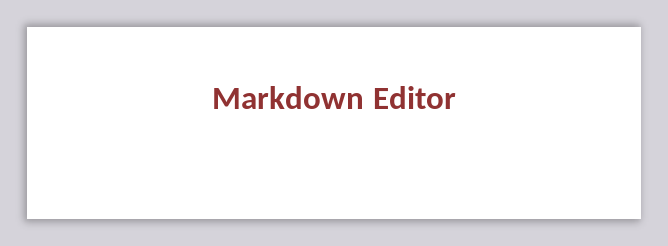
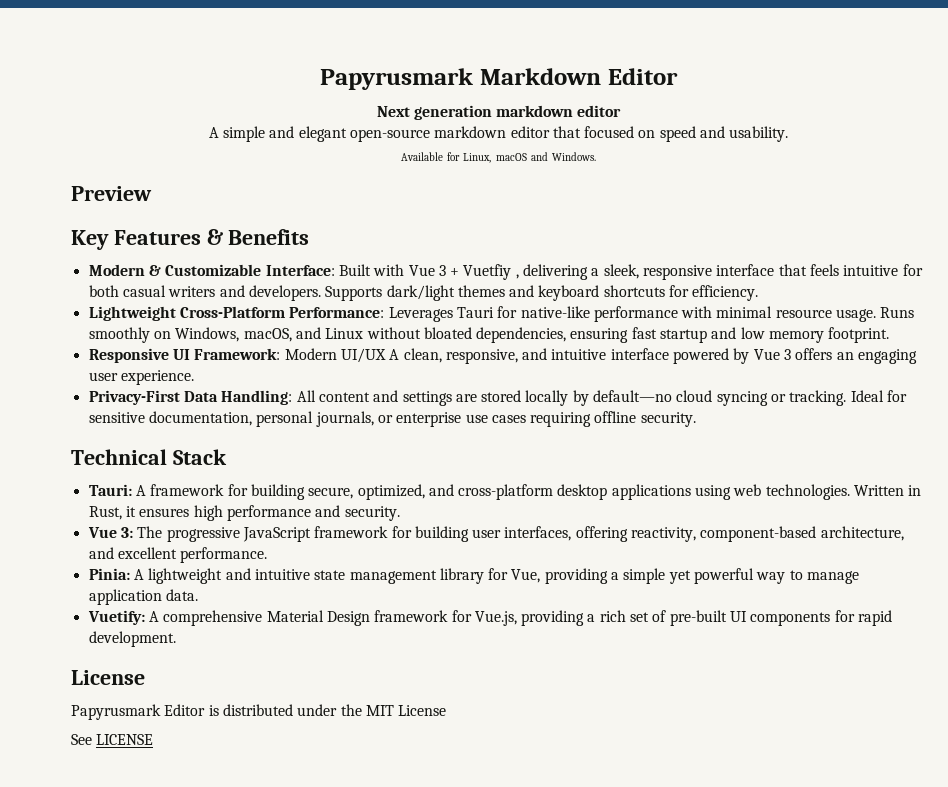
- Markdown Editor
+ Papyrusmark Markdown Editor
+ Next generation markdown editor
+ A simple and elegant open-source markdown editor that focused on speed and usability.
+ Available for Linux, macOS and Windows.
+ Preview
+ Key Features & Benefits
+ Modern & Customizable Interface: Built with Vue 3 + Vuetfiy , delivering a sleek, responsive interface that feels intuitive for both casual writers and developers. Supports dark/light themes and keyboard shortcuts for efficiency.
+ Lightweight Cross-Platform Performance: Leverages Tauri for native-like performance with minimal resource usage. Runs smoothly on Windows, macOS, and Linux without bloated dependencies, ensuring fast startup and low memory footprint.
+ Responsive UI Framework: Modern UI/UX A clean, responsive, and intuitive interface powered by Vue 3 offers an engaging user experience.
+ Privacy-First Data Handling: All content and settings are stored locally by default—no cloud syncing or tracking. Ideal for sensitive documentation, personal journals, or enterprise use cases requiring offline security.
+ Technical Stack
+ Tauri: A framework for building secure, optimized, and cross-platform desktop applications using web technologies. Written in Rust, it ensures high performance and security.
+ Vue 3: The progressive JavaScript framework for building user interfaces, offering reactivity, component-based architecture, and excellent performance.
+ Pinia: A lightweight and intuitive state management library for Vue, providing a simple yet powerful way to manage application data.
+ Vuetify: A comprehensive Material Design framework for Vue.js, providing a rich set of pre-built UI components for rapid development.
+ License
+ Papyrusmark Editor is distributed under the MIT License
+ See LICENSE

